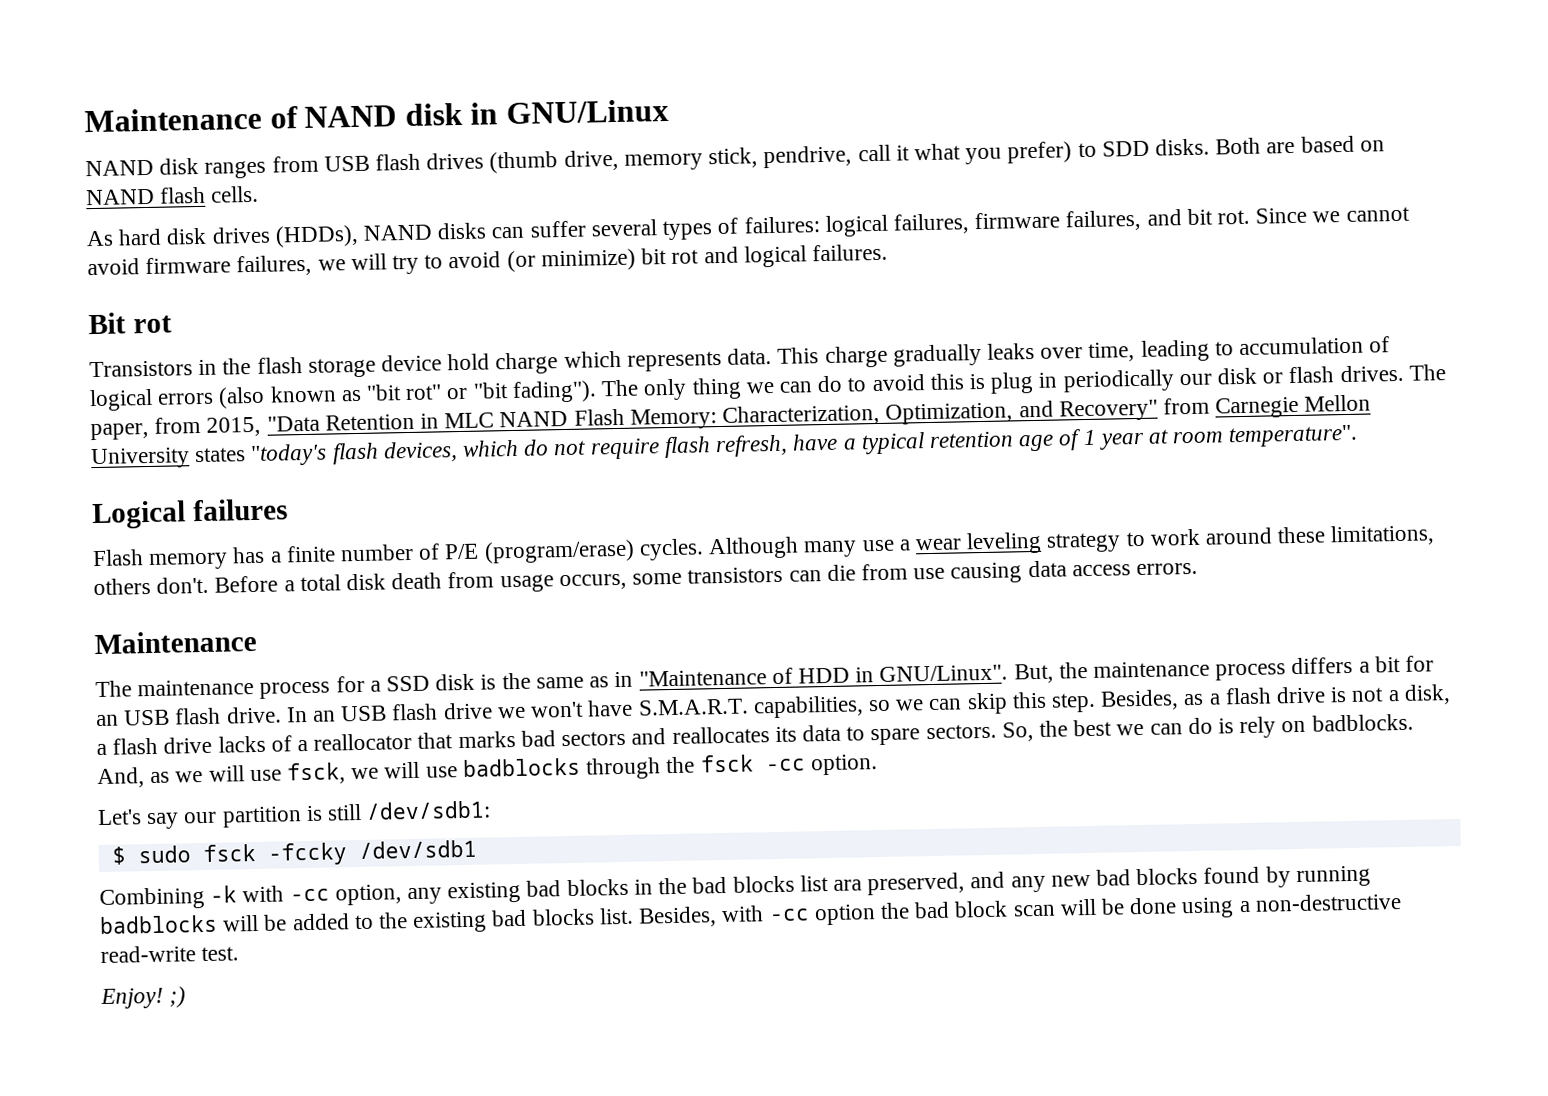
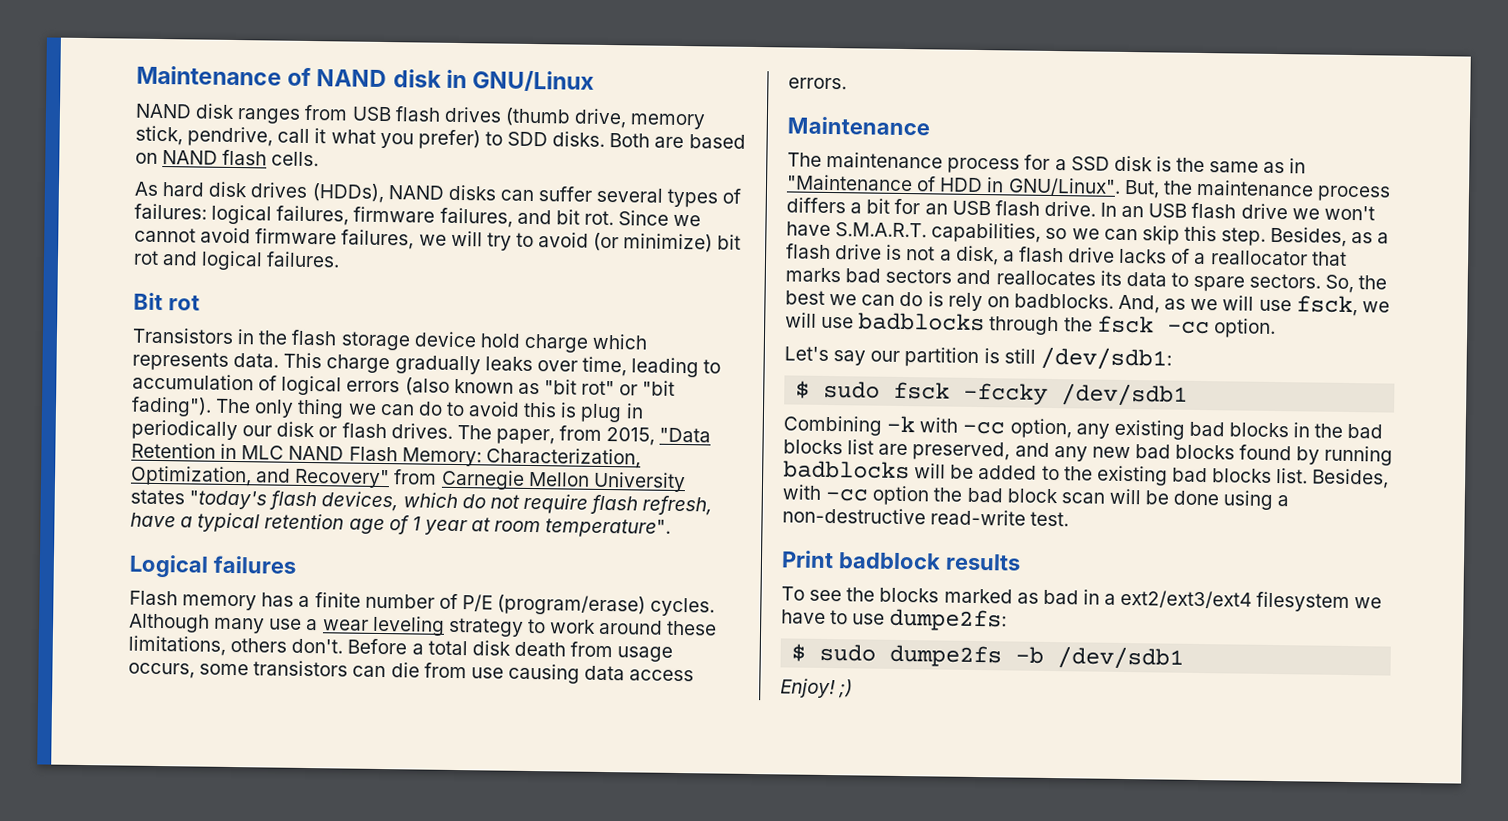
- Combining -k with -cc option, any existing bad blocks in the bad blocks list ara preserved, and any new bad blocks found by running badblocks will be added to the existing bad blocks list.
+ Combining -k with -cc option, any existing bad blocks in the bad blocks list are preserved, and any new bad blocks found by running badblocks will be added to the existing bad blocks list.
+ Print badblock results
+ To see the blocks marked as bad in a ext2/ext3/ext4 filesystem we have to use dumpe2fs:
+ $ sudo dumpe2fs -b /dev/sdb1

